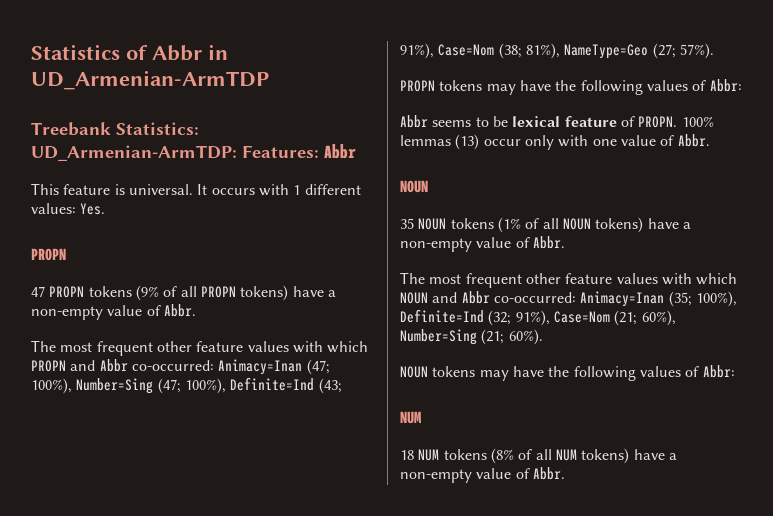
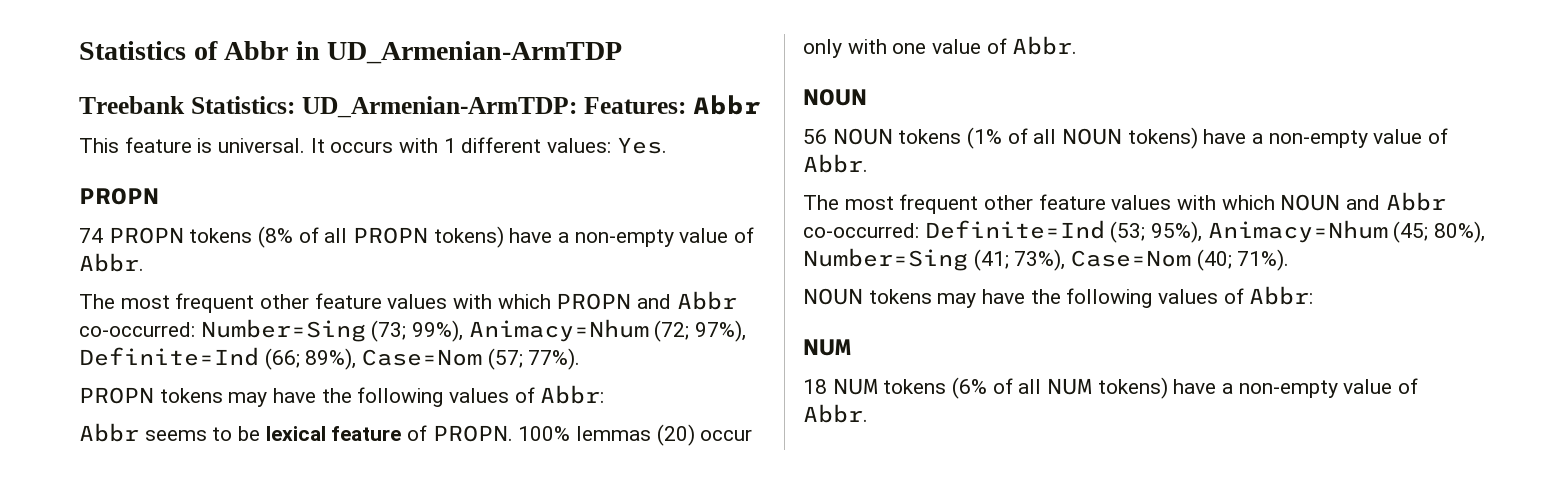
- 47 PROPN tokens (9% of all PROPN tokens) have a non-empty value of Abbr.
+ 74 PROPN tokens (8% of all PROPN tokens) have a non-empty value of Abbr.
- The most frequent other feature values with which PROPN and Abbr co-occurred: Animacy=Inan (47; 100%), Number=Sing (47; 100%), Definite=Ind (43; 91%), Case=Nom (38; 81%), NameType=Geo (27; 57%).
+ The most frequent other feature values with which PROPN and Abbr co-occurred: Number=Sing (73; 99%), Animacy=Nhum (72; 97%), Definite=Ind (66; 89%), Case=Nom (57; 77%).
- 100% lemmas (13) occur only with one value of Abbr.
+ 100% lemmas (20) occur only with one value of Abbr.
- 35 NOUN tokens (1% of all NOUN tokens) have a non-empty value of Abbr.
+ 56 NOUN tokens (1% of all NOUN tokens) have a non-empty value of Abbr.
- The most frequent other feature values with which NOUN and Abbr co-occurred: Animacy=Inan (35; 100%), Definite=Ind (32; 91%), Case=Nom (21; 60%), Number=Sing (21; 60%).
+ The most frequent other feature values with which NOUN and Abbr co-occurred: Definite=Ind (53; 95%), Animacy=Nhum (45; 80%), Number=Sing (41; 73%), Case=Nom (40; 71%).
- 18 NUM tokens (8% of all NUM tokens) have a non-empty value of Abbr.
+ 18 NUM tokens (6% of all NUM tokens) have a non-empty value of Abbr.

